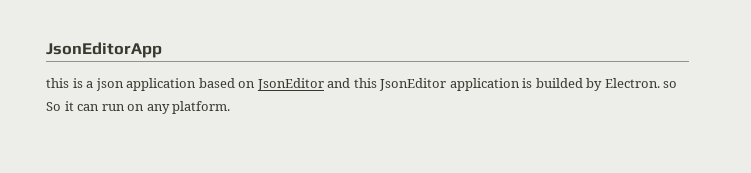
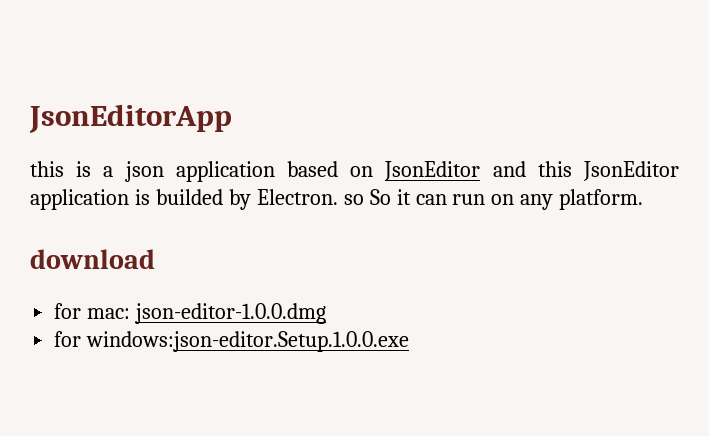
+ download
+ for mac: json-editor-1.0.0.dmg
+ for windows:json-editor.Setup.1.0.0.exe

